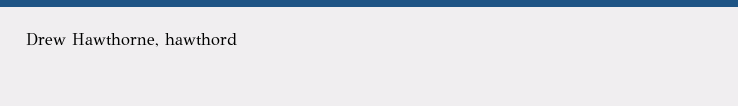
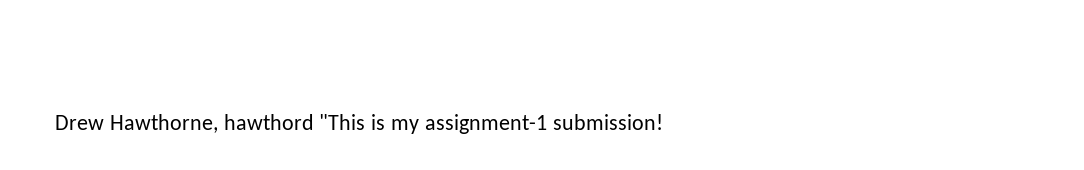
- Drew Hawthorne, hawthord
+ Drew Hawthorne, hawthord "This is my assignment-1 submission!

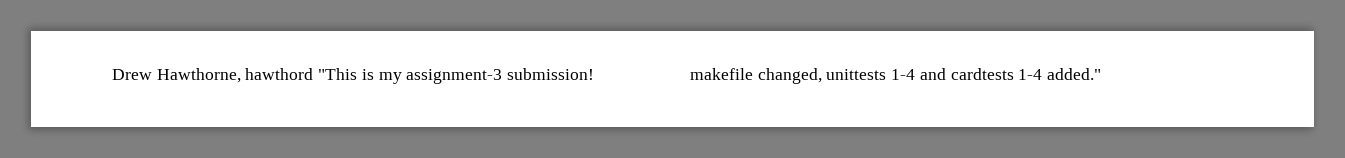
- Drew Hawthorne, hawthord "This is my assignment-1 submission!
+ Drew Hawthorne, hawthord "This is my assignment-3 submission! makefile changed, unittests 1-4 and cardtests 1-4 added."

